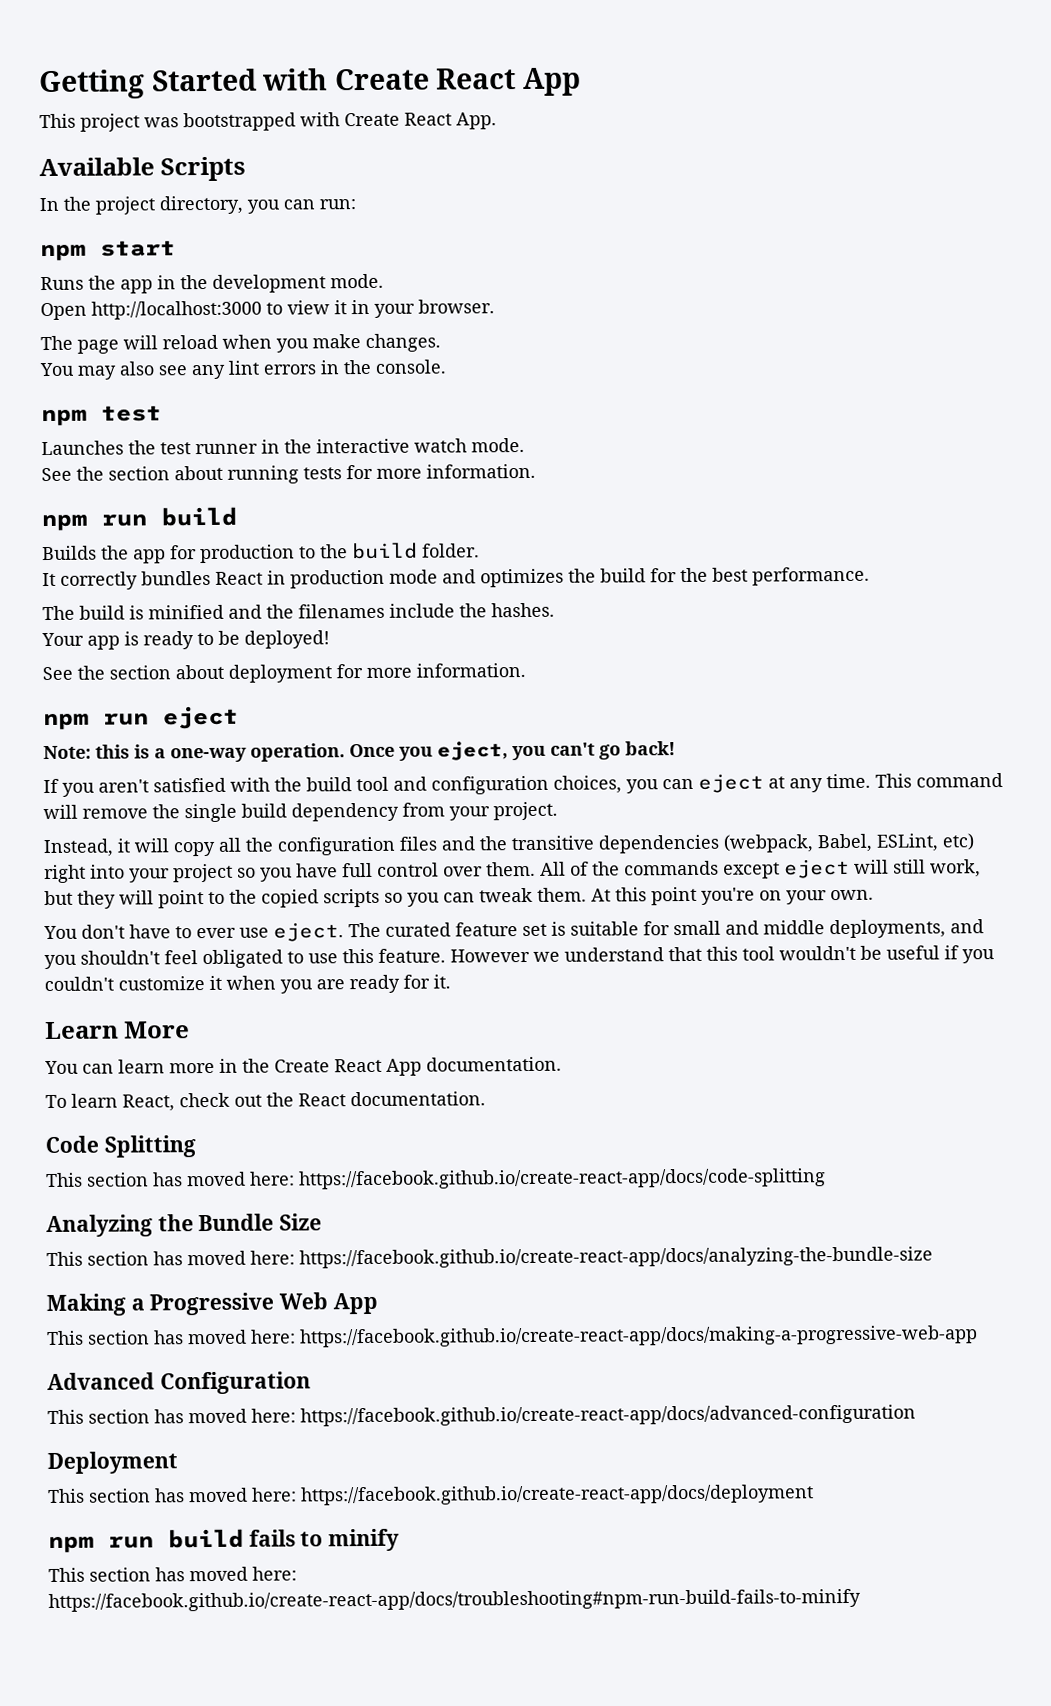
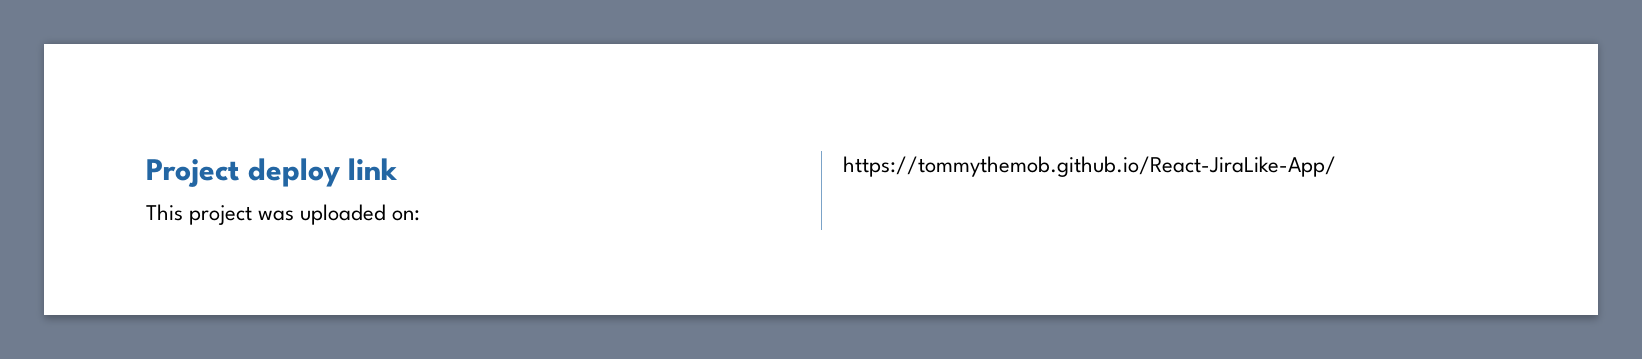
- Getting Started with Create React App
- This project was bootstrapped with Create React App.
- Available Scripts
- In the project directory, you can run:
- npm start
- Runs the app in the development mode.
- Open http://localhost:3000 to view it in your browser.
- The page will reload when you make changes.
- You may also see any lint errors in the console.
- npm test
- Launches the test runner in the interactive watch mode.
- See the section about running tests for more information.
- npm run build
- Builds the app for production to the build folder.
- It correctly bundles React in production mode and optimizes the build for the best performance.
- The build is minified and the filenames include the hashes.
- Your app is ready to be deployed!
- See the section about deployment for more information.
- npm run eject
- Note: this is a one-way operation. Once you eject, you can't go back!
- If you aren't satisfied with the build tool and configuration choices, you can eject at any time. This command will remove the single build dependency from your project.
- Instead, it will copy all the configuration files and the transitive dependencies (webpack, Babel, ESLint, etc) right into your project so you have full control over them. All of the commands except eject will still work, but they will point to the copied scripts so you can tweak them. At this point you're on your own.
- You don't have to ever use eject. The curated feature set is suitable for small and middle deployments, and you shouldn't feel obligated to use this feature. However we understand that this tool wouldn't be useful if you couldn't customize it when you are ready for it.
- Learn More
- You can learn more in the Create React App documentation.
- To learn React, check out the React documentation.
- Code Splitting
- This section has moved here: https://facebook.github.io/create-react-app/docs/code-splitting
- Analyzing the Bundle Size
- This section has moved here: https://facebook.github.io/create-react-app/docs/analyzing-the-bundle-size
- Making a Progressive Web App
- This section has moved here: https://facebook.github.io/create-react-app/docs/making-a-progressive-web-app
- Advanced Configuration
- This section has moved here: https://facebook.github.io/create-react-app/docs/advanced-configuration
- Deployment
- This section has moved here: https://facebook.github.io/create-react-app/docs/deployment
- npm run build fails to minify
- This section has moved here: https://facebook.github.io/create-react-app/docs/troubleshooting#npm-run-build-fails-to-minify
+ Project deploy link
+ This project was uploaded on: https://tommythemob.github.io/React-JiraLike-App/

